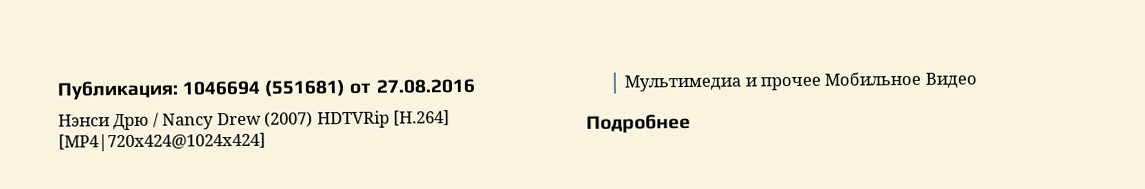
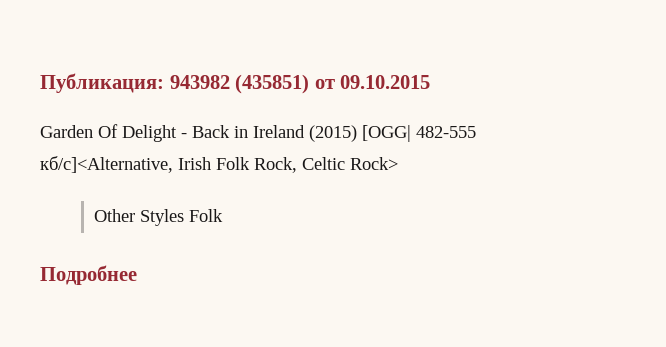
- Публикация: 1046694 (551681) от 27.08.2016
- Нэнси Дрю / Nancy Drew (2007) HDTVRip [H.264] [MP4|720x424@1024x424]
- Мультимедиа и прочее Мобильное Видео
+ Публикация: 943982 (435851) от 09.10.2015
+ Garden Of Delight - Back in Ireland (2015) [OGG| 482-555 кб/с]<Alternative, Irish Folk Rock, Celtic Rock>
+ Other Styles Folk

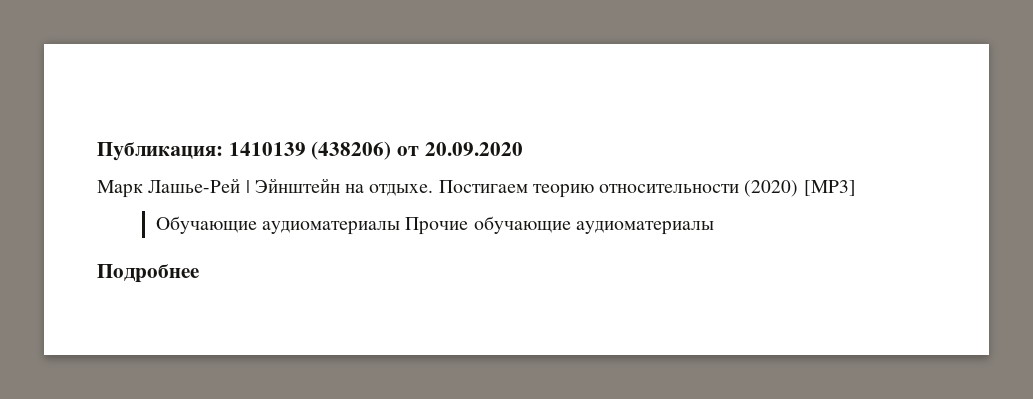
- Публикация: 943982 (435851) от 09.10.2015
- Garden Of Delight - Back in Ireland (2015) [OGG| 482-555 кб/с]<Alternative, Irish Folk Rock, Celtic Rock>
- Other Styles Folk
+ Публикация: 1410139 (438206) от 20.09.2020
+ Марк Лашье-Рей | Эйнштейн на отдыхе. Постигаем теорию относительности (2020) [MP3]
+ Обучающие аудиоматериалы Прочие обучающие аудиоматериалы

